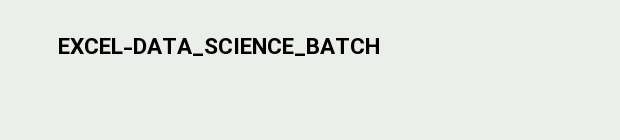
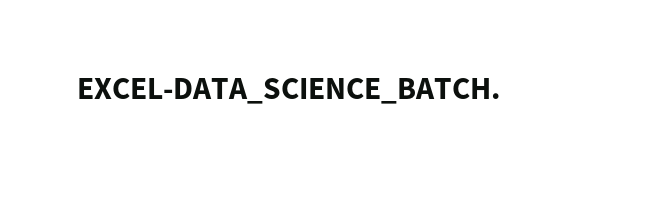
- EXCEL-DATA_SCIENCE_BATCH
+ EXCEL-DATA_SCIENCE_BATCH.

